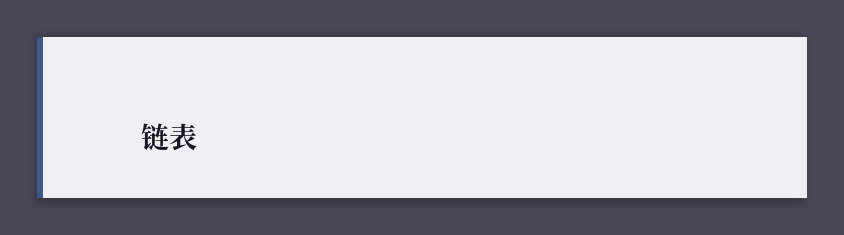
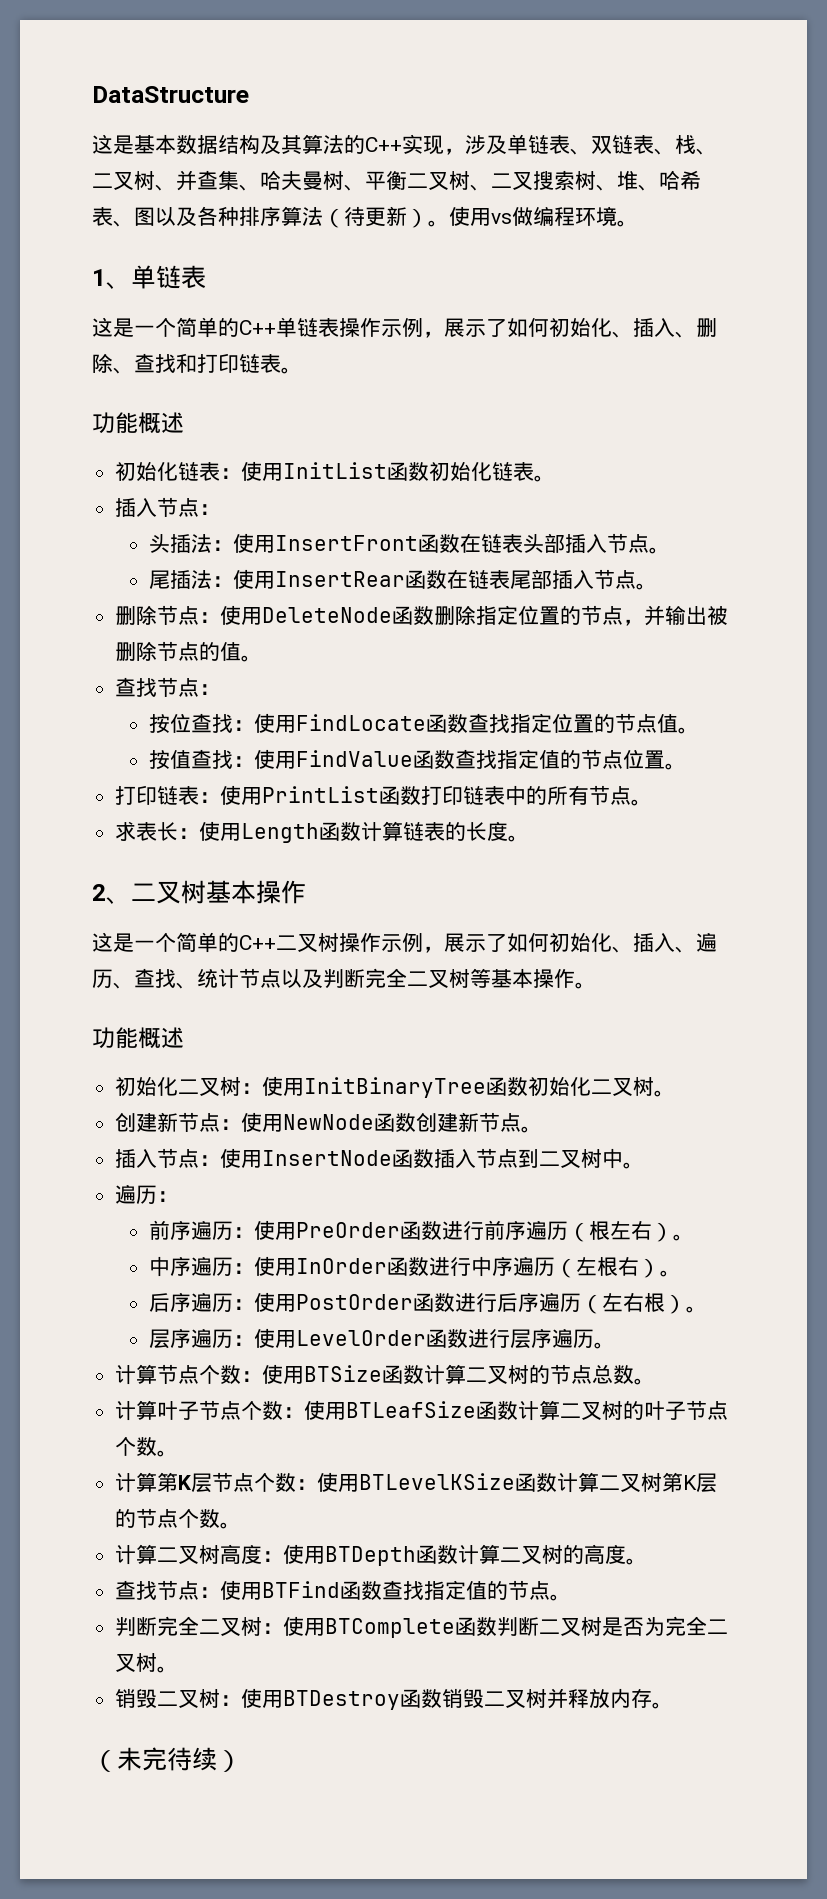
- 链表
+ DataStructure
+ 这是基本数据结构及其算法的C++实现，涉及单链表、双链表、栈、二叉树、并查集、哈夫曼树、平衡二叉树、二叉搜索树、堆、哈希表、图以及各种排序算法（待更新）。使用vs做编程环境。
+ 1、单链表
+ 这是一个简单的C++单链表操作示例，展示了如何初始化、插入、删除、查找和打印链表。
+ 功能概述
+ 初始化链表：使用InitList函数初始化链表。
+ 插入节点：
+ 头插法：使用InsertFront函数在链表头部插入节点。
+ 尾插法：使用InsertRear函数在链表尾部插入节点。
+ 删除节点：使用DeleteNode函数删除指定位置的节点，并输出被删除节点的值。
+ 查找节点：
+ 按位查找：使用FindLocate函数查找指定位置的节点值。
+ 按值查找：使用FindValue函数查找指定值的节点位置。
+ 打印链表：使用PrintList函数打印链表中的所有节点。
+ 求表长：使用Length函数计算链表的长度。
+ 2、二叉树基本操作
+ 这是一个简单的C++二叉树操作示例，展示了如何初始化、插入、遍历、查找、统计节点以及判断完全二叉树等基本操作。
+ 功能概述
+ 初始化二叉树：使用InitBinaryTree函数初始化二叉树。
+ 创建新节点：使用NewNode函数创建新节点。
+ 插入节点：使用InsertNode函数插入节点到二叉树中。
+ 遍历：
+ 前序遍历：使用PreOrder函数进行前序遍历（根左右）。
+ 中序遍历：使用InOrder函数进行中序遍历（左根右）。
+ 后序遍历：使用PostOrder函数进行后序遍历（左右根）。
+ 层序遍历：使用LevelOrder函数进行层序遍历。
+ 计算节点个数：使用BTSize函数计算二叉树的节点总数。
+ 计算叶子节点个数：使用BTLeafSize函数计算二叉树的叶子节点个数。
+ 计算第K层节点个数：使用BTLevelKSize函数计算二叉树第K层的节点个数。
+ 计算二叉树高度：使用BTDepth函数计算二叉树的高度。
+ 查找节点：使用BTFind函数查找指定值的节点。
+ 判断完全二叉树：使用BTComplete函数判断二叉树是否为完全二叉树。
+ 销毁二叉树：使用BTDestroy函数销毁二叉树并释放内存。
+ （未完待续）

